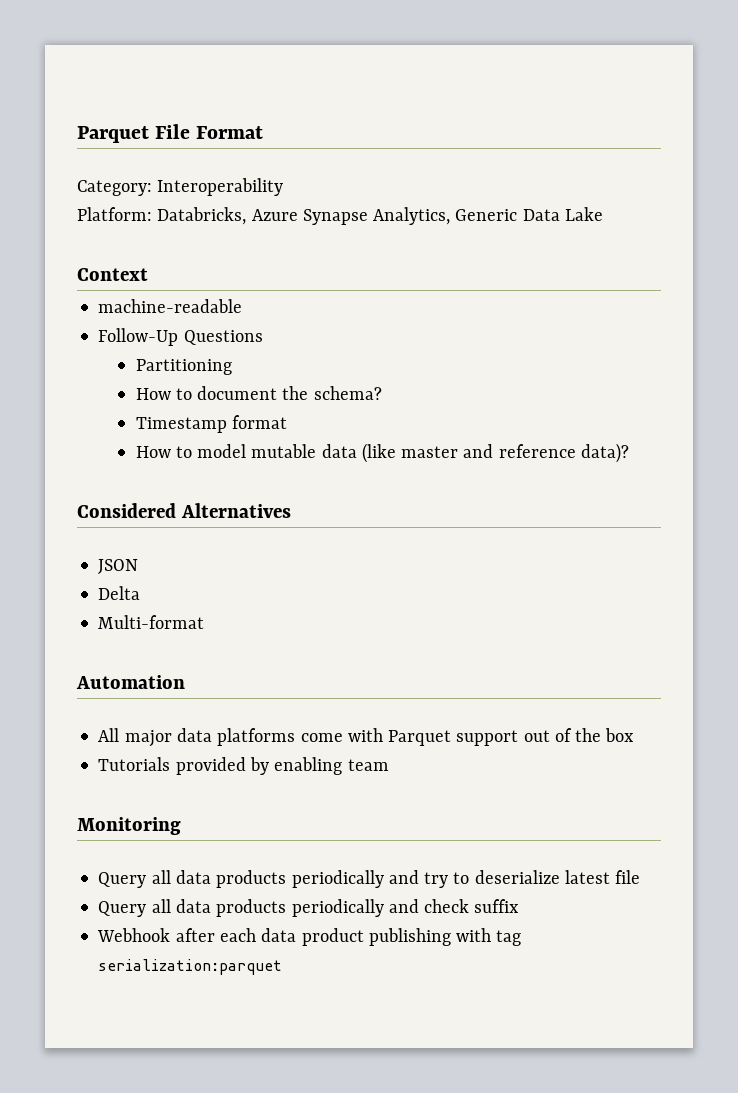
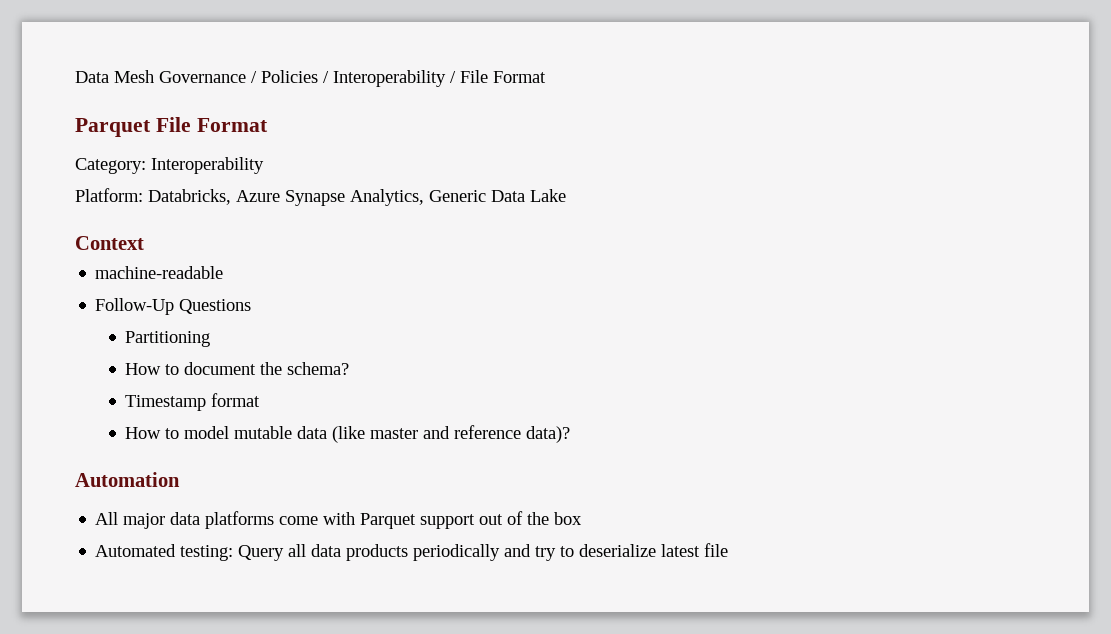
+ Data Mesh Governance / Policies / Interoperability / File Format
- Considered Alternatives
- JSON
- Delta
- Multi-format
- Tutorials provided by enabling team
- Monitoring
- Query all data products periodically and try to deserialize latest file
+ Automated testing: Query all data products periodically and try to deserialize latest file
- Query all data products periodically and check suffix
- Webhook after each data product publishing with tag serialization:parquet

